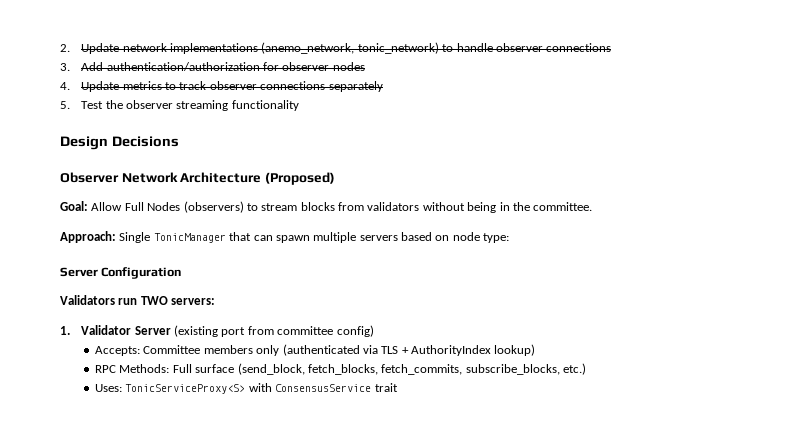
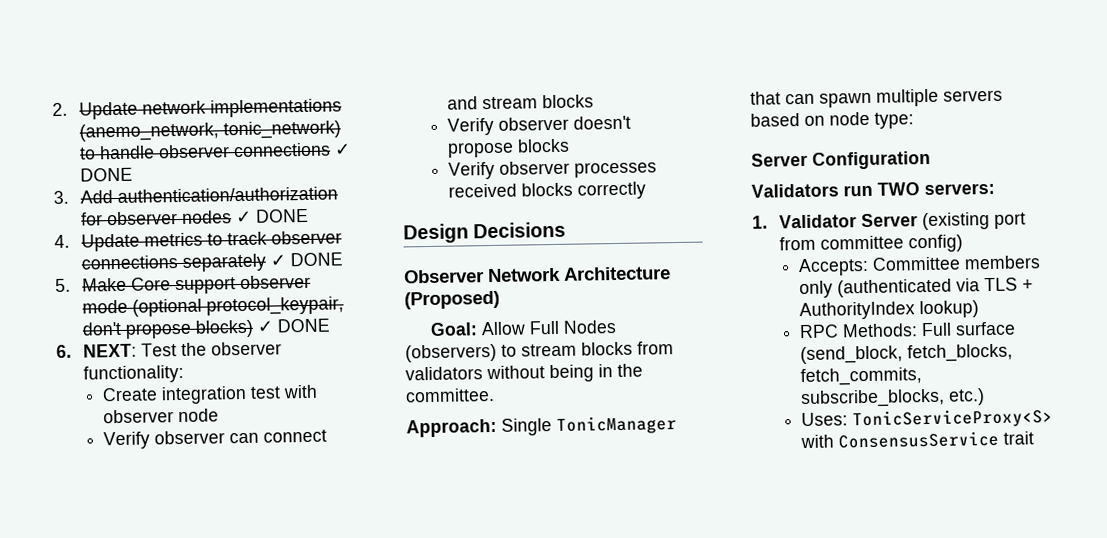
- 2. Update network implementations (anemo_network, tonic_network) to handle observer connections
+ 2. Update network implementations (anemo_network, tonic_network) to handle observer connections ✓ DONE
- 3. Add authentication/authorization for observer nodes
+ 3. Add authentication/authorization for observer nodes ✓ DONE
- 4. Update metrics to track observer connections separately
+ 4. Update metrics to track observer connections separately ✓ DONE
- 5. Test the observer streaming functionality
+ 5. Make Core support observer mode (optional protocol_keypair, don't propose blocks) ✓ DONE
+ 6. NEXT: Test the observer functionality:
+ Create integration test with observer node
+ Verify observer can connect and stream blocks
+ Verify observer doesn't propose blocks
+ Verify observer processes received blocks correctly

